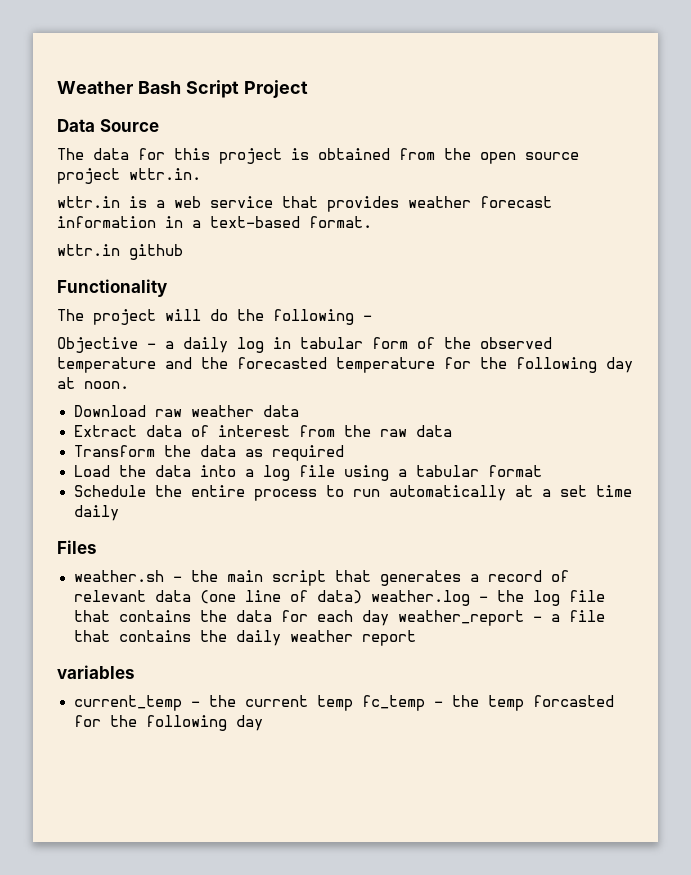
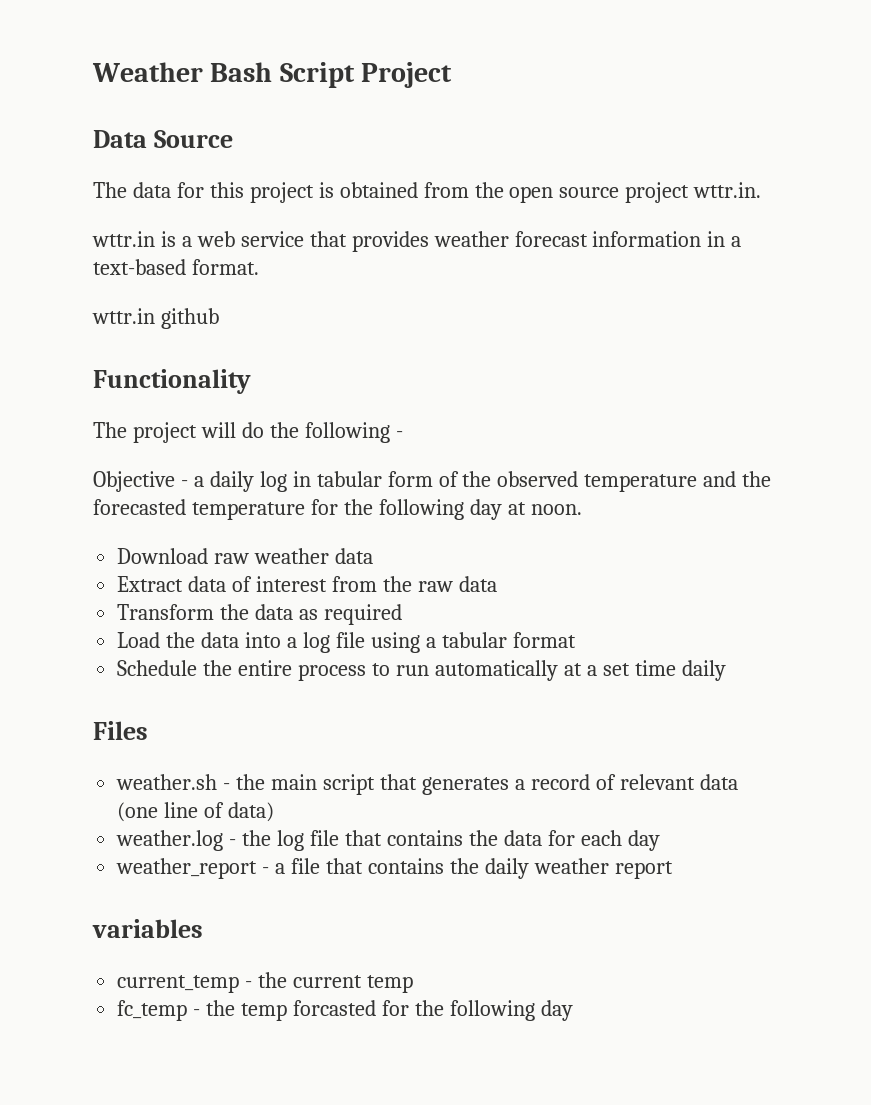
- weather.sh - the main script that generates a record of relevant data (one line of data) weather.log - the log file that contains the data for each day weather_report - a file that contains the daily weather report
+ weather.sh - the main script that generates a record of relevant data (one line of data)
+ weather.log - the log file that contains the data for each day
+ weather_report - a file that contains the daily weather report
- current_temp - the current temp fc_temp - the temp forcasted for the following day
+ current_temp - the current temp
+ fc_temp - the temp forcasted for the following day

